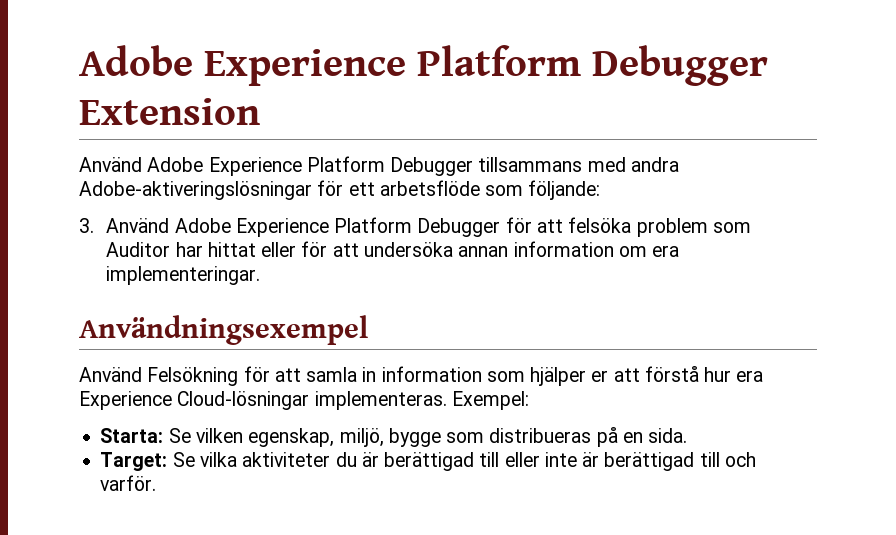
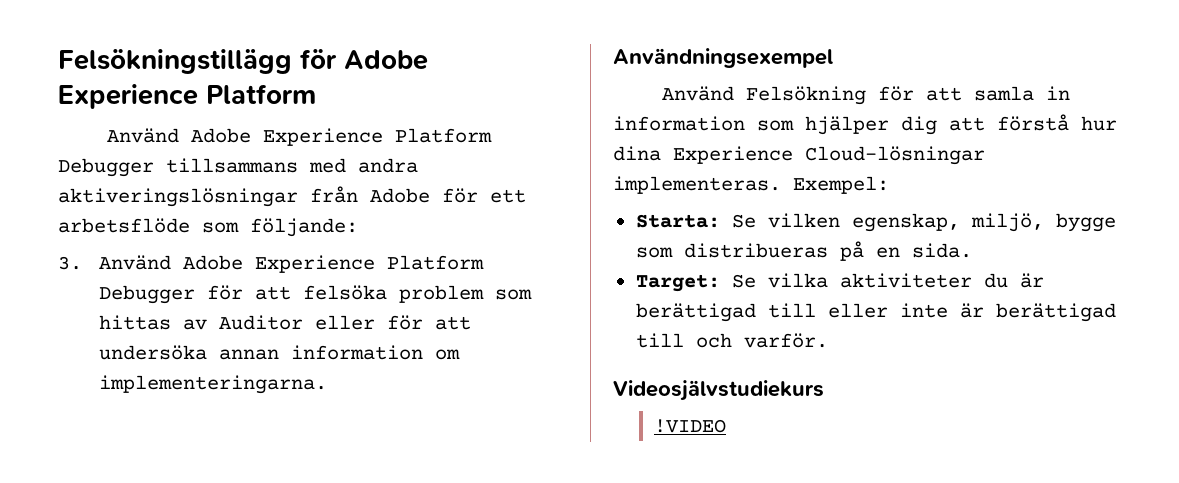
- Adobe Experience Platform Debugger Extension
+ Felsökningstillägg för Adobe Experience Platform
- Använd Adobe Experience Platform Debugger tillsammans med andra Adobe-aktiveringslösningar för ett arbetsflöde som följande:
+ Använd Adobe Experience Platform Debugger tillsammans med andra aktiveringslösningar från Adobe för ett arbetsflöde som följande:
- 3. Använd Adobe Experience Platform Debugger för att felsöka problem som Auditor har hittat eller för att undersöka annan information om era implementeringar.
+ 3. Använd Adobe Experience Platform Debugger för att felsöka problem som hittas av Auditor eller för att undersöka annan information om implementeringarna.
- Använd Felsökning för att samla in information som hjälper er att förstå hur era Experience Cloud-lösningar implementeras.
+ Använd Felsökning för att samla in information som hjälper dig att förstå hur dina Experience Cloud-lösningar implementeras.
+ Videosjälvstudiekurs
+ !VIDEO

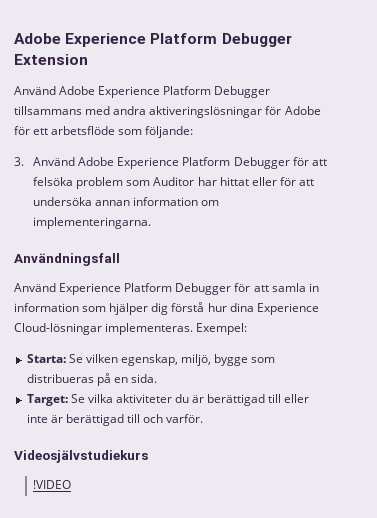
- Felsökningstillägg för Adobe Experience Platform
+ Adobe Experience Platform Debugger Extension
- Använd Adobe Experience Platform Debugger tillsammans med andra aktiveringslösningar från Adobe för ett arbetsflöde som följande:
+ Använd Adobe Experience Platform Debugger tillsammans med andra aktiveringslösningar för Adobe för ett arbetsflöde som följande:
- 3. Använd Adobe Experience Platform Debugger för att felsöka problem som hittas av Auditor eller för att undersöka annan information om implementeringarna.
+ 3. Använd Adobe Experience Platform Debugger för att felsöka problem som Auditor har hittat eller för att undersöka annan information om implementeringarna.
- Användningsexempel
- Använd Felsökning för att samla in information som hjälper dig att förstå hur dina Experience Cloud-lösningar implementeras.
+ Användningsfall
+ Använd Experience Platform Debugger för att samla in information som hjälper dig förstå hur dina Experience Cloud-lösningar implementeras.

